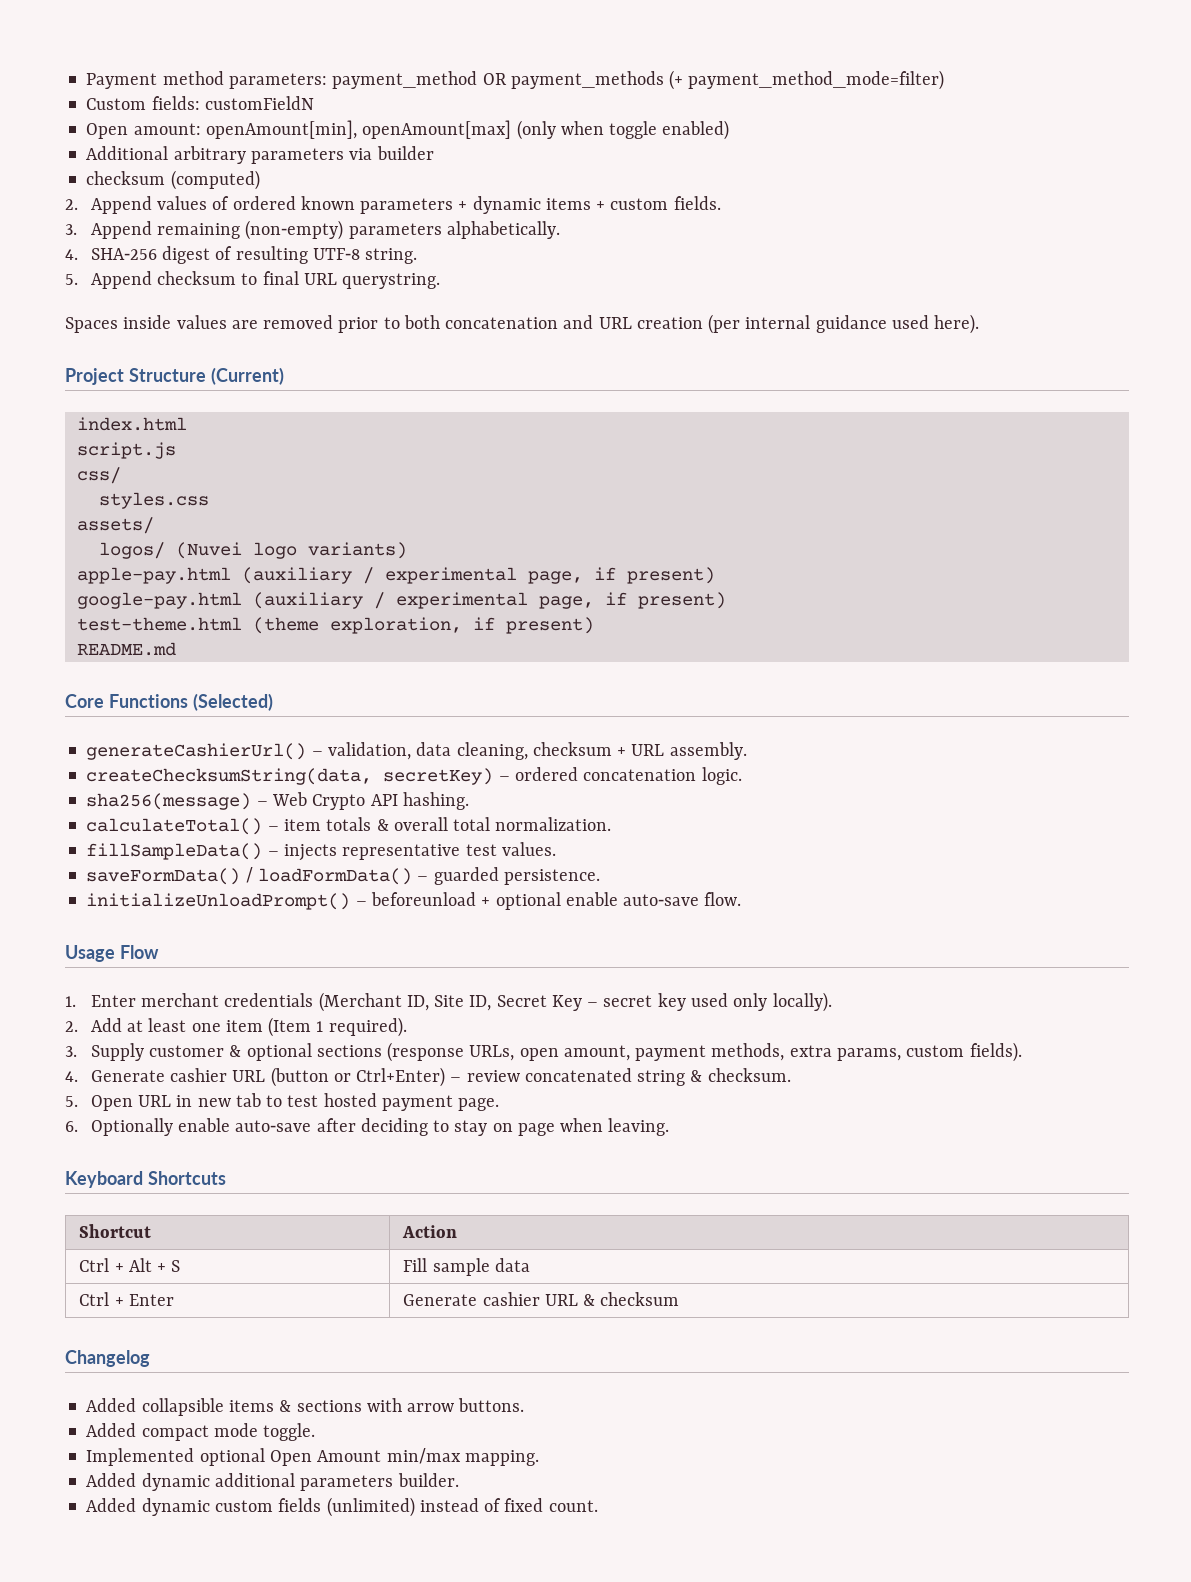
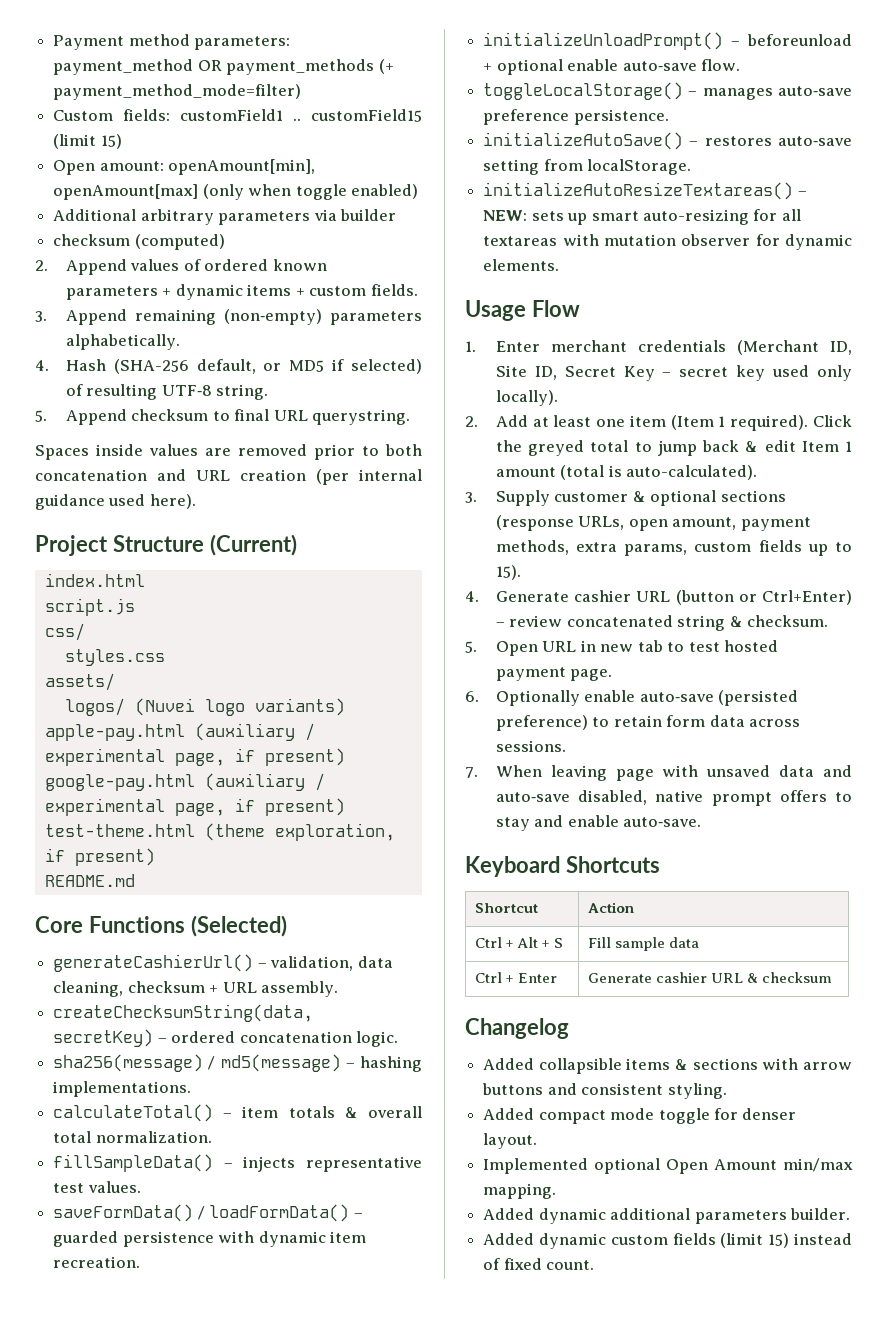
- Custom fields: customFieldN
+ Custom fields: customField1 .. customField15 (limit 15)
- 4. SHA‑256 digest of resulting UTF‑8 string.
+ 4. Hash (SHA-256 default, or MD5 if selected) of resulting UTF‑8 string.
- sha256(message) – Web Crypto API hashing.
+ sha256(message) / md5(message) – hashing implementations.
- saveFormData() / loadFormData() – guarded persistence.
+ saveFormData() / loadFormData() – guarded persistence with dynamic item recreation.
+ toggleLocalStorage() – manages auto‑save preference persistence.
+ initializeAutoSave() – restores auto‑save setting from localStorage.
+ initializeAutoResizeTextareas() – NEW: sets up smart auto-resizing for all textareas with mutation observer for dynamic elements.
+ Click the greyed total to jump back & edit Item 1 amount (total is auto-calculated).
- 3. Supply customer & optional sections (response URLs, open amount, payment methods, extra params, custom fields).
+ 3. Supply customer & optional sections (response URLs, open amount, payment methods, extra params, custom fields up to 15).
- 6. Optionally enable auto‑save after deciding to stay on page when leaving.
+ 6. Optionally enable auto‑save (persisted preference) to retain form data across sessions.
+ 7. When leaving page with unsaved data and auto‑save disabled, native prompt offers to stay and enable auto‑save.
- Added collapsible items & sections with arrow buttons.
+ Added collapsible items & sections with arrow buttons and consistent styling.
- Added compact mode toggle.
+ Added compact mode toggle for denser layout.
- Added dynamic custom fields (unlimited) instead of fixed count.
+ Added dynamic custom fields (limit 15) instead of fixed count.

